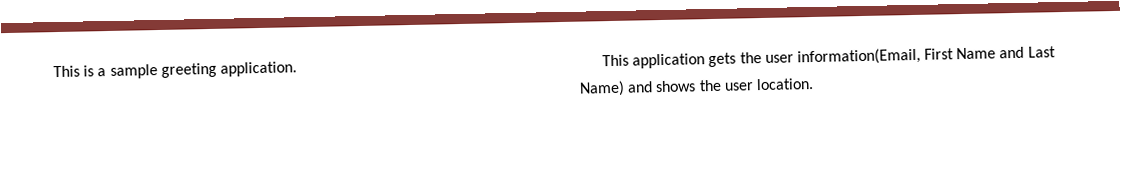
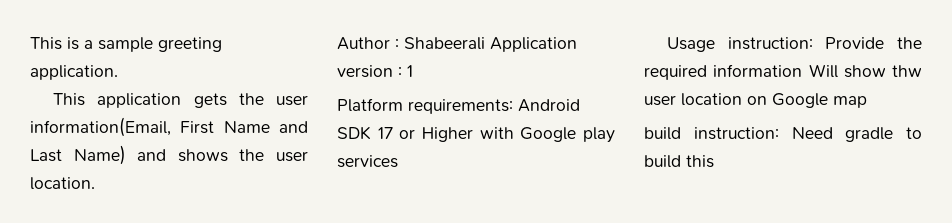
+ Author : Shabeerali Application version : 1
+ Platform requirements: Android SDK 17 or Higher with Google play services
+ Usage instruction: Provide the required information Will show thw user location on Google map
+ build instruction: Need gradle to build this

